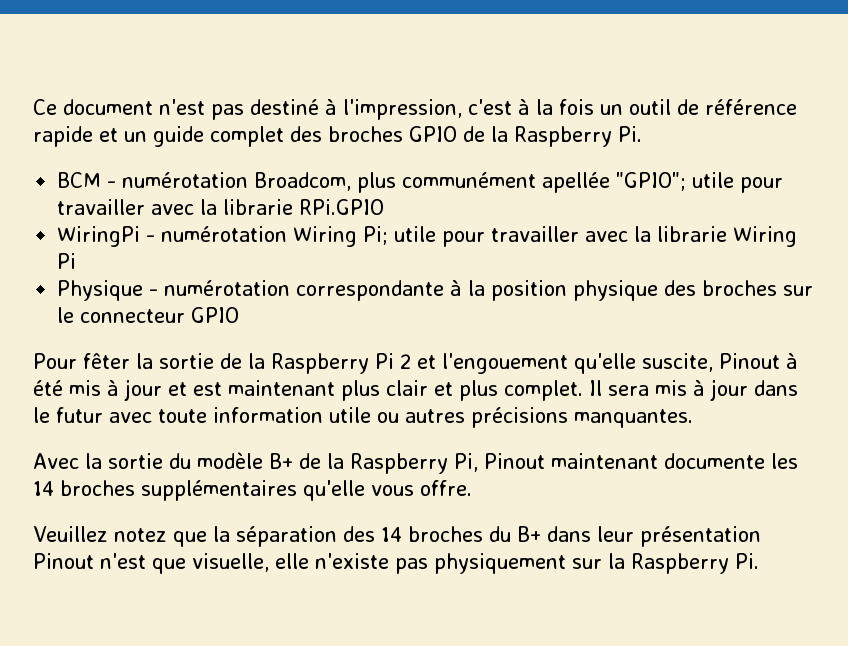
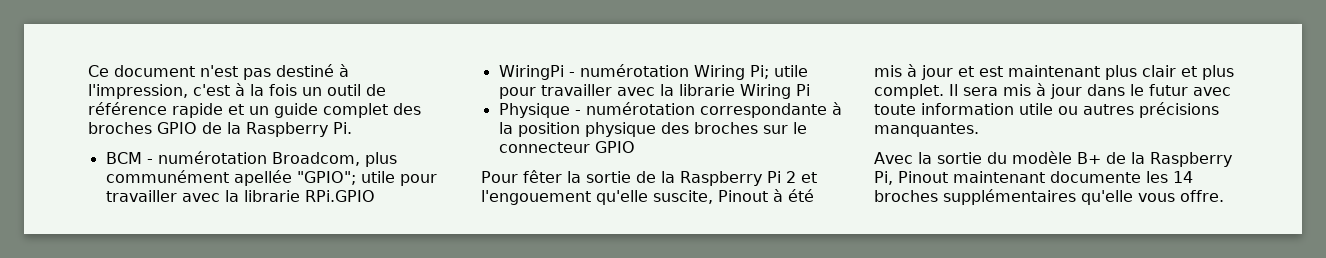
- Veuillez notez que la séparation des 14 broches du B+ dans leur présentation Pinout n'est que visuelle, elle n'existe pas physiquement sur la Raspberry Pi.

